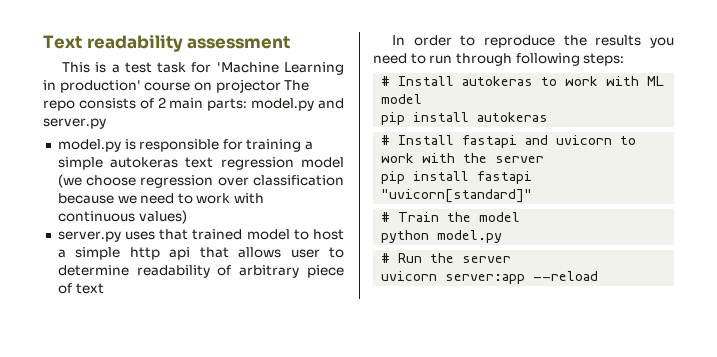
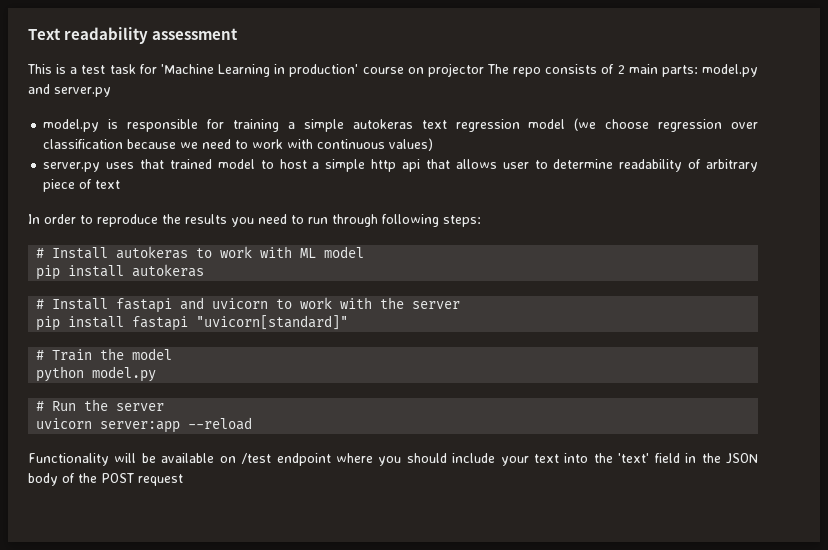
+ Functionality will be available on /test endpoint where you should include your text into the 'text' field in the JSON body of the POST request

